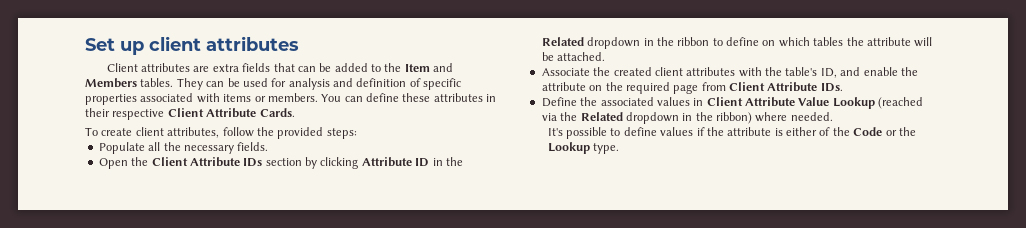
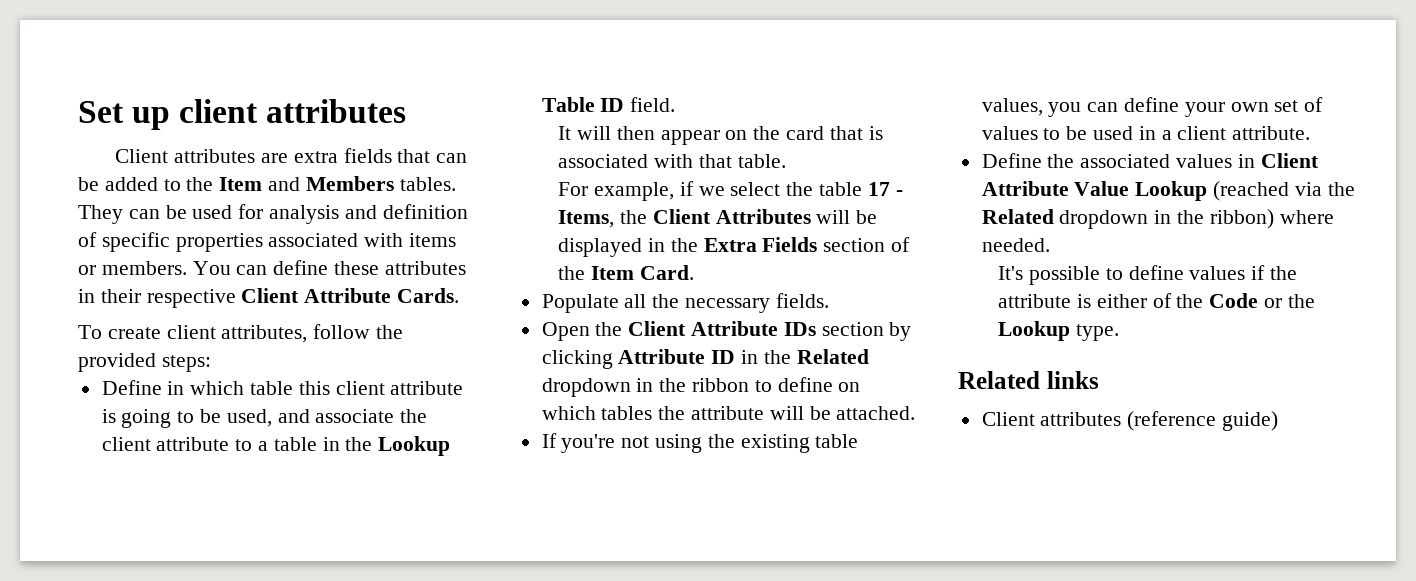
+ Define in which table this client attribute is going to be used, and associate the client attribute to a table in the Lookup Table ID field.
+ It will then appear on the card that is associated with that table.
+ For example, if we select the table 17 - Items, the Client Attributes will be displayed in the Extra Fields section of the Item Card.
- Associate the created client attributes with the table's ID, and enable the attribute on the required page from Client Attribute IDs.
+ If you're not using the existing table values, you can define your own set of values to be used in a client attribute.
+ Related links
+ Client attributes (reference guide)

